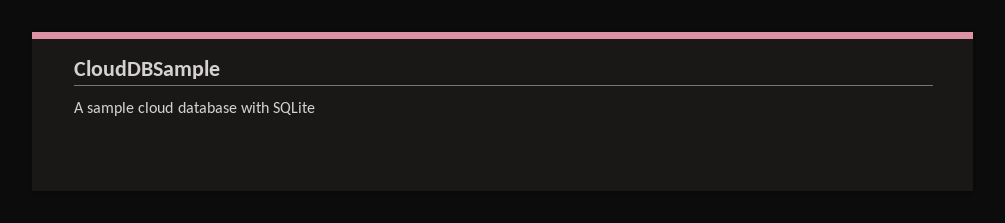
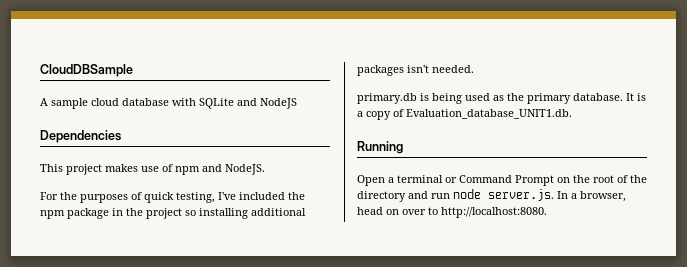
- A sample cloud database with SQLite
+ A sample cloud database with SQLite and NodeJS
+ Dependencies
+ This project makes use of npm and NodeJS.
+ For the purposes of quick testing, I've included the npm package in the project so installing additional packages isn't needed.
+ primary.db is being used as the primary database. It is a copy of Evaluation_database_UNIT1.db.
+ Running
+ Open a terminal or Command Prompt on the root of the directory and run node server.js. In a browser, head on over to http://localhost:8080.

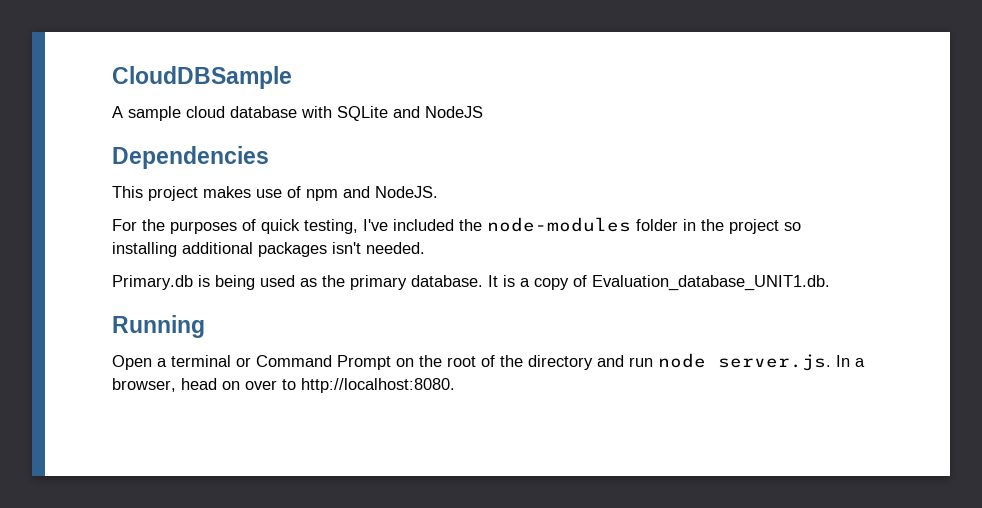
- For the purposes of quick testing, I've included the npm package in the project so installing additional packages isn't needed.
+ For the purposes of quick testing, I've included the node-modules folder in the project so installing additional packages isn't needed.
- primary.db is being used as the primary database.
+ Primary.db is being used as the primary database.

